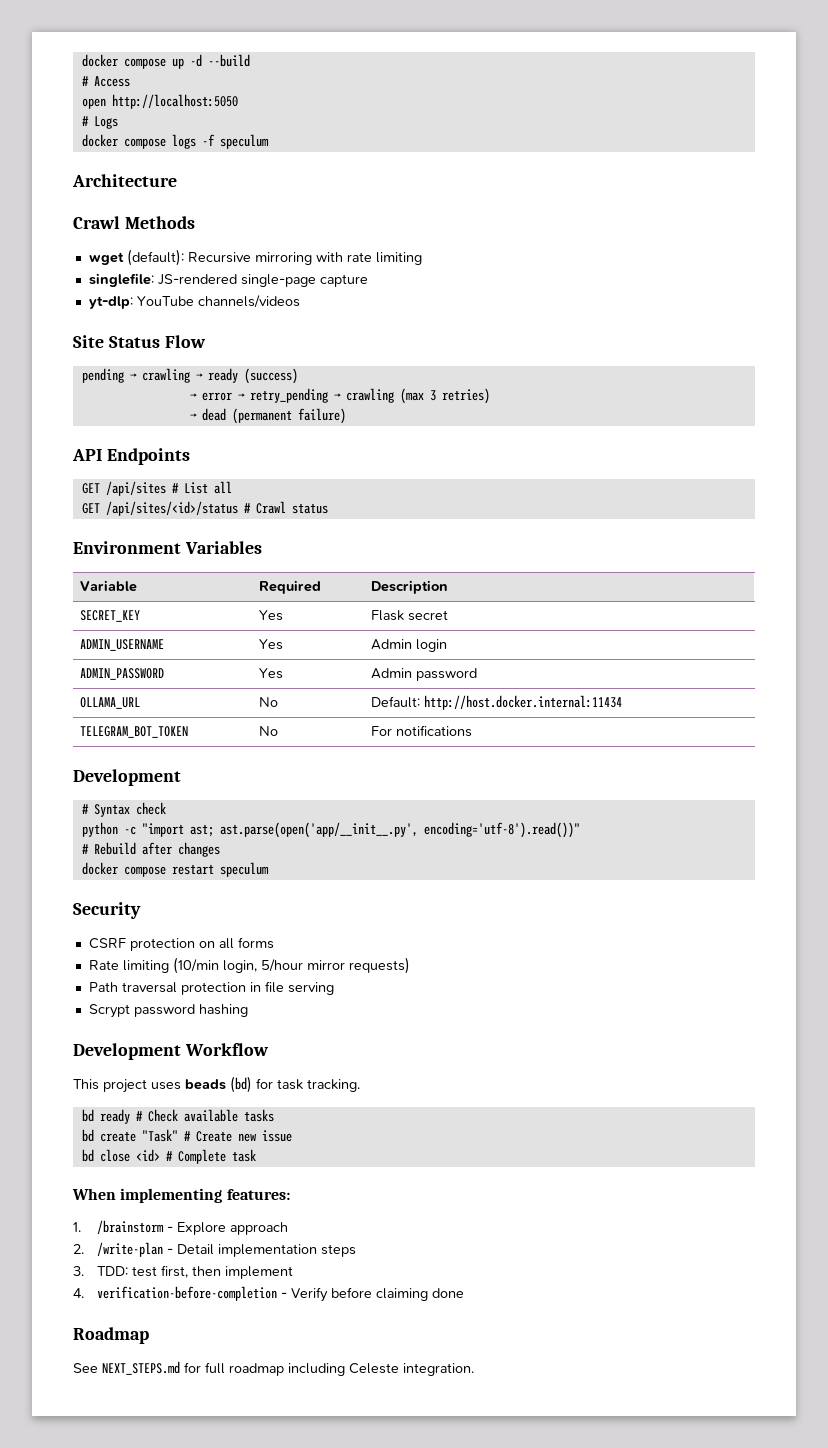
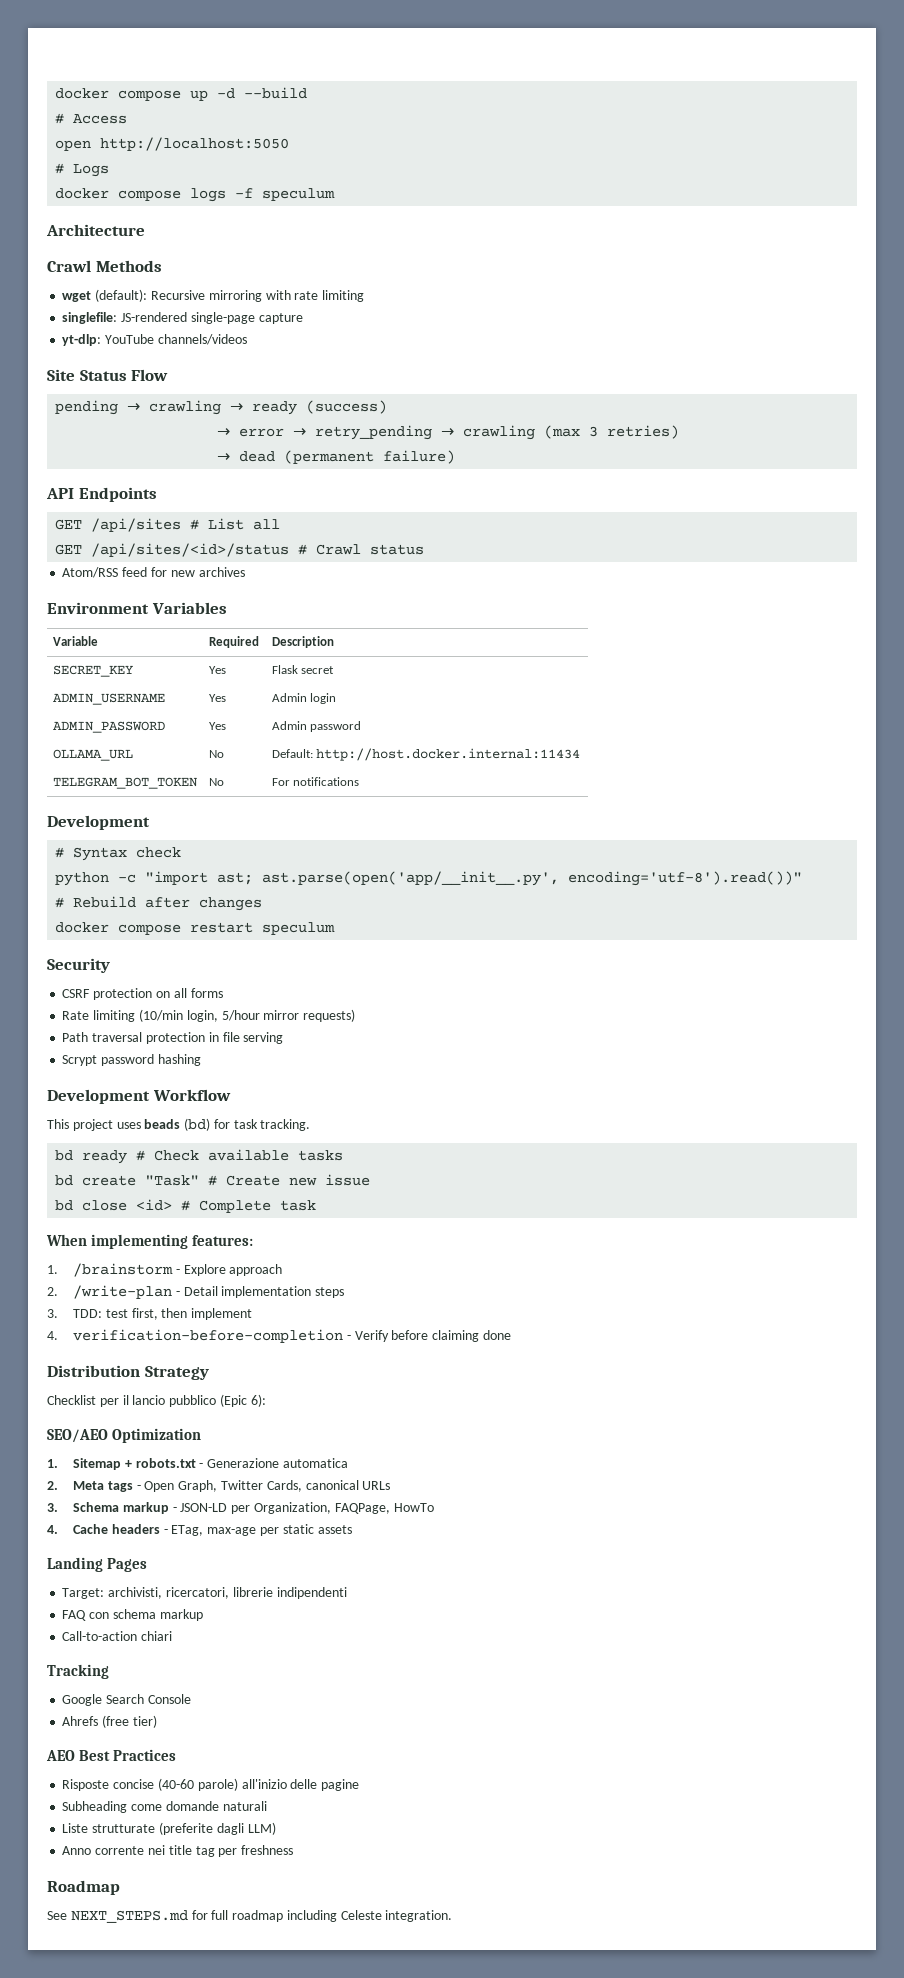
+ Atom/RSS feed for new archives
+ Distribution Strategy
+ Checklist per il lancio pubblico (Epic 6):
+ SEO/AEO Optimization
+ 1. Sitemap + robots.txt - Generazione automatica
+ 2. Meta tags - Open Graph, Twitter Cards, canonical URLs
+ 3. Schema markup - JSON-LD per Organization, FAQPage, HowTo
+ 4. Cache headers - ETag, max-age per static assets
+ Landing Pages
+ Target: archivisti, ricercatori, librerie indipendenti
+ FAQ con schema markup
+ Call-to-action chiari
+ Tracking
+ Google Search Console
+ Ahrefs (free tier)
+ AEO Best Practices
+ Risposte concise (40-60 parole) all'inizio delle pagine
+ Subheading come domande naturali
+ Liste strutturate (preferite dagli LLM)
+ Anno corrente nei title tag per freshness

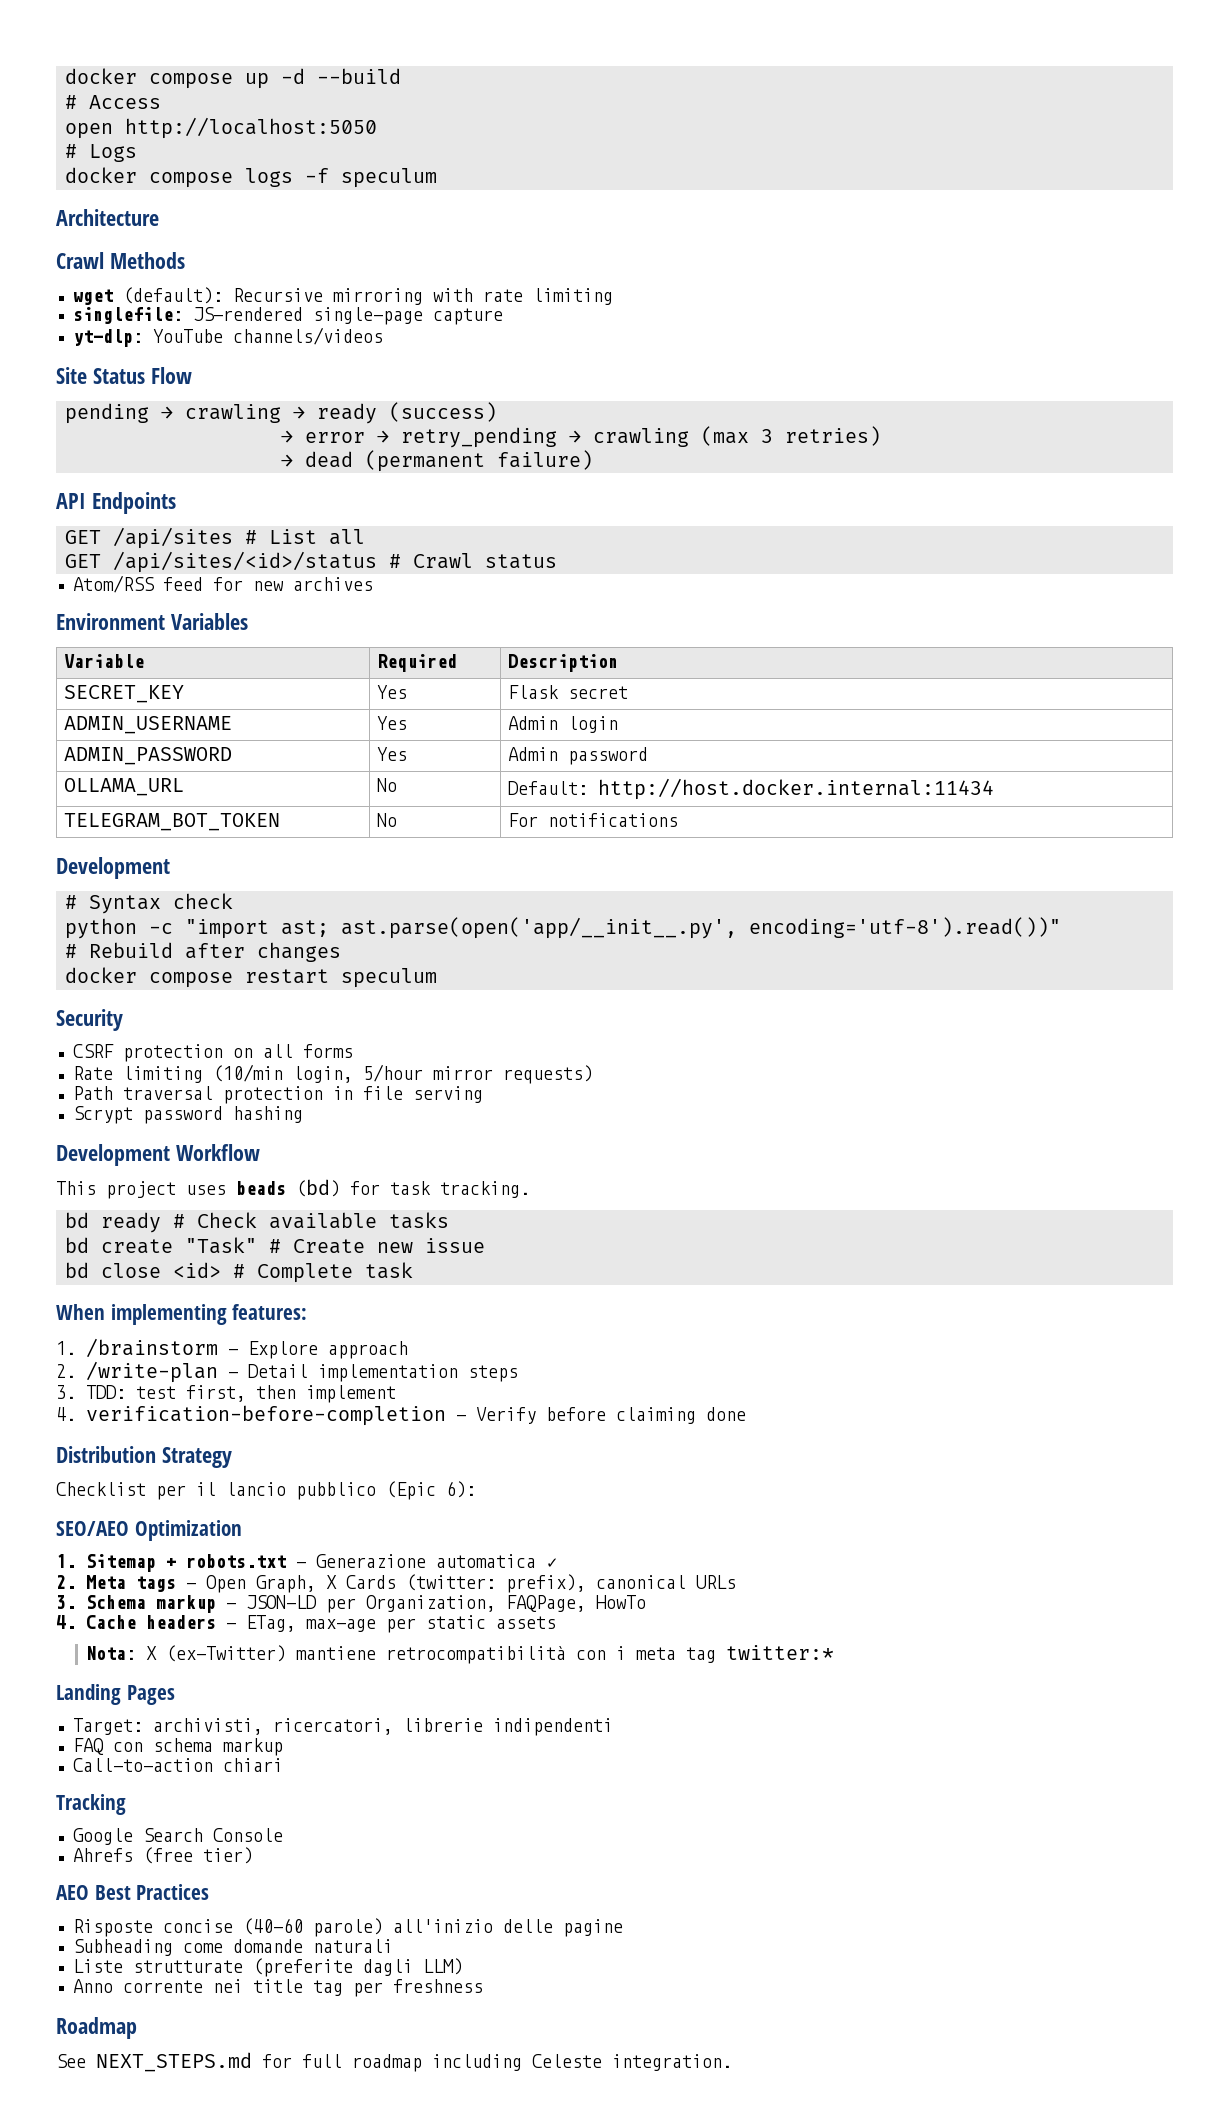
- 1. Sitemap + robots.txt - Generazione automatica
+ 1. Sitemap + robots.txt - Generazione automatica ✓
- 2. Meta tags - Open Graph, Twitter Cards, canonical URLs
+ 2. Meta tags - Open Graph, X Cards (twitter: prefix), canonical URLs
+ Nota: X (ex-Twitter) mantiene retrocompatibilità con i meta tag twitter:*

